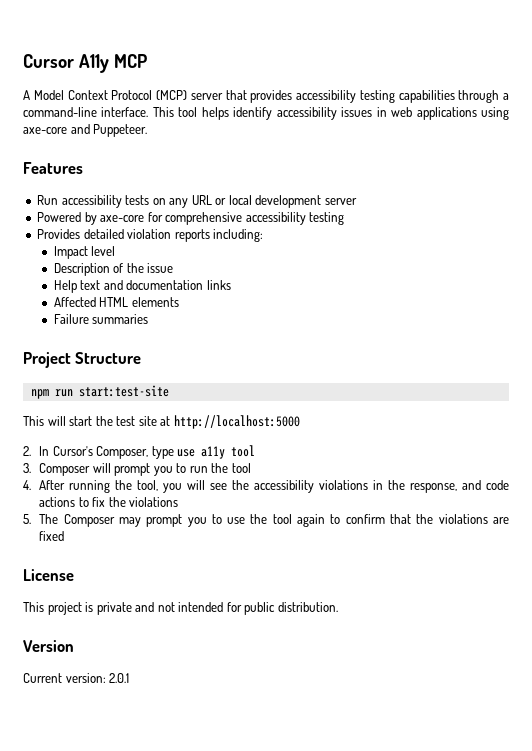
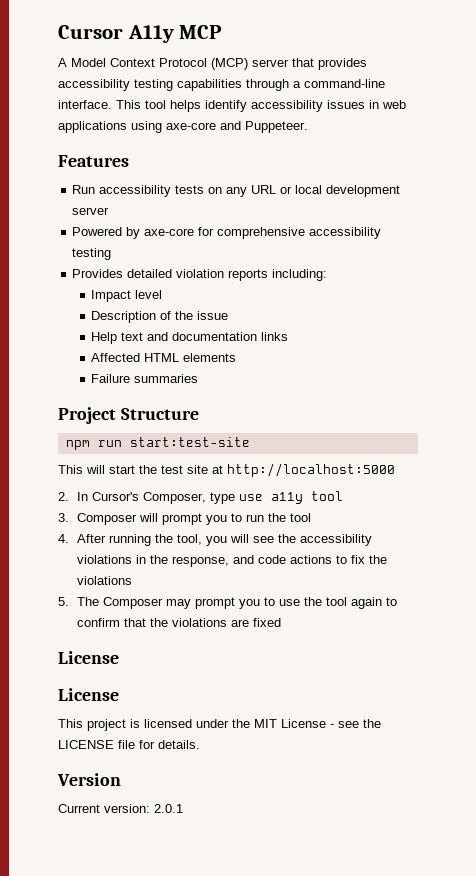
  5. The Composer may prompt you to use the tool again to confirm that the violations are fixed
+ License
- This project is private and not intended for public distribution.
+ This project is licensed under the MIT License - see the LICENSE file for details.

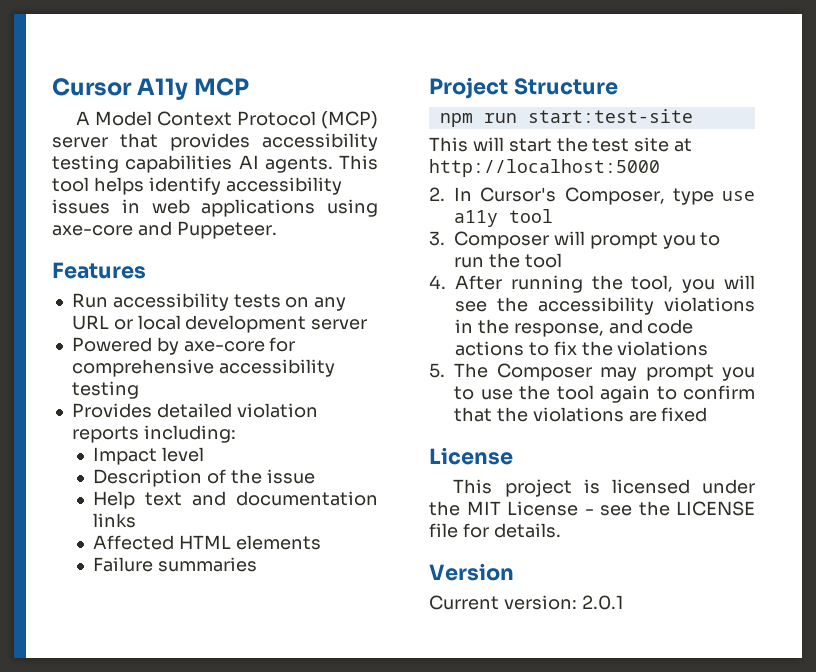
- A Model Context Protocol (MCP) server that provides accessibility testing capabilities through a command-line interface.
+ A Model Context Protocol (MCP) server that provides accessibility testing capabilities AI agents.
  5. The Composer may prompt you to use the tool again to confirm that the violations are fixed
- License

